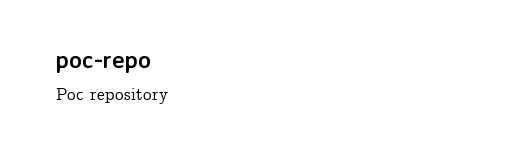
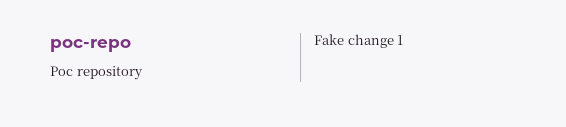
+ Fake change 1

